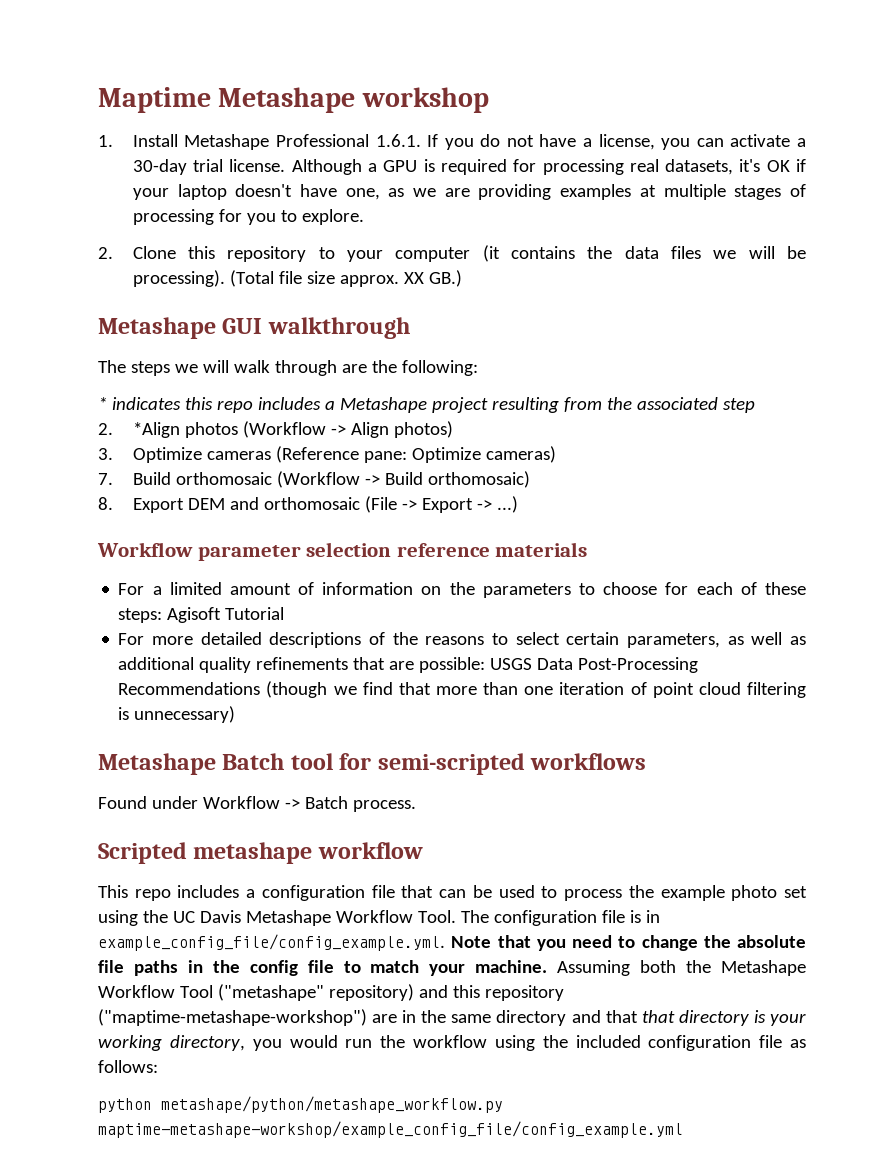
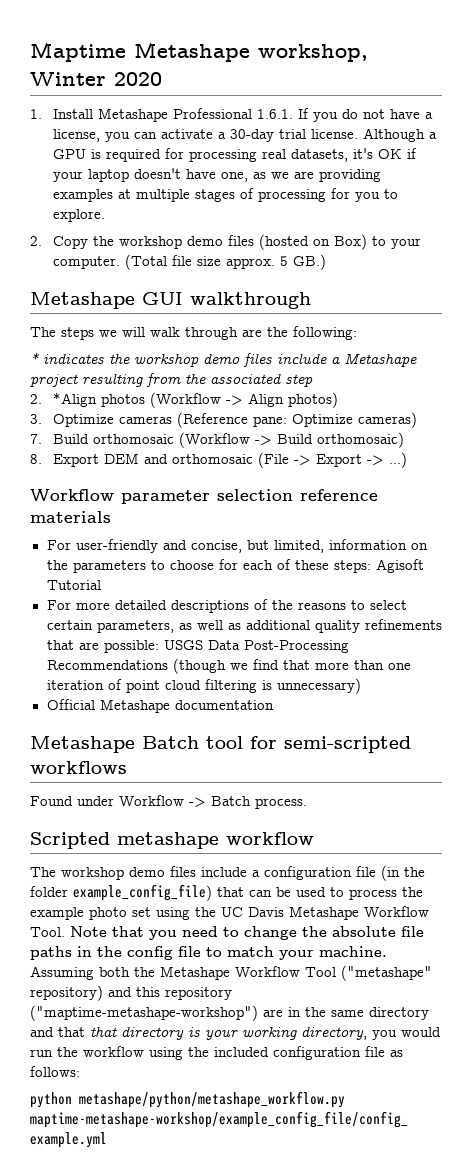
- Maptime Metashape workshop
+ Maptime Metashape workshop, Winter 2020
- 2. Clone this repository to your computer (it contains the data files we will be processing).
+ 2. Copy the workshop demo files (hosted on Box) to your computer.
- (Total file size approx. XX GB.)
+ (Total file size approx. 5 GB.)
- * indicates this repo includes a Metashape project resulting from the associated step
+ * indicates the workshop demo files include a Metashape project resulting from the associated step
- For a limited amount of information on the parameters to choose for each of these steps: Agisoft Tutorial
+ For user-friendly and concise, but limited, information on the parameters to choose for each of these steps: Agisoft Tutorial
+ Official Metashape documentation
- This repo includes a configuration file that can be used to process the example photo set using the UC Davis Metashape Workflow Tool.
+ The workshop demo files include a configuration file (in the folder example_config_file) that can be used to process the example photo set using the UC Davis Metashape Workflow Tool.
- The configuration file is in example_config_file/config_example.yml. Note that you need to change the absolute file paths in the config file to match your machine.
+ Note that you need to change the absolute file paths in the config file to match your machine.

